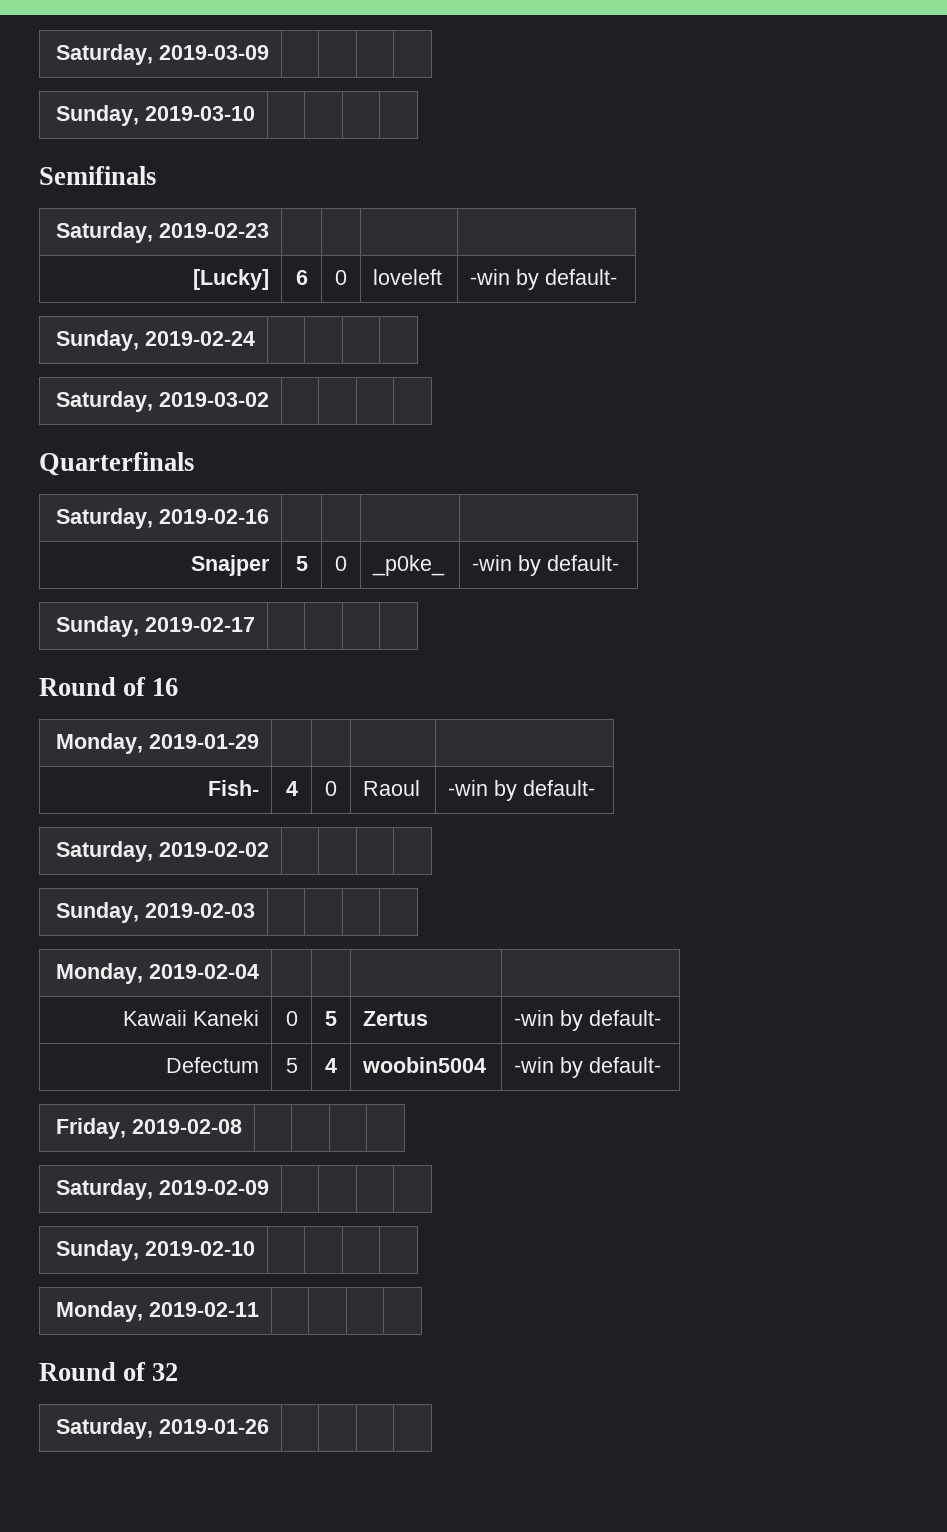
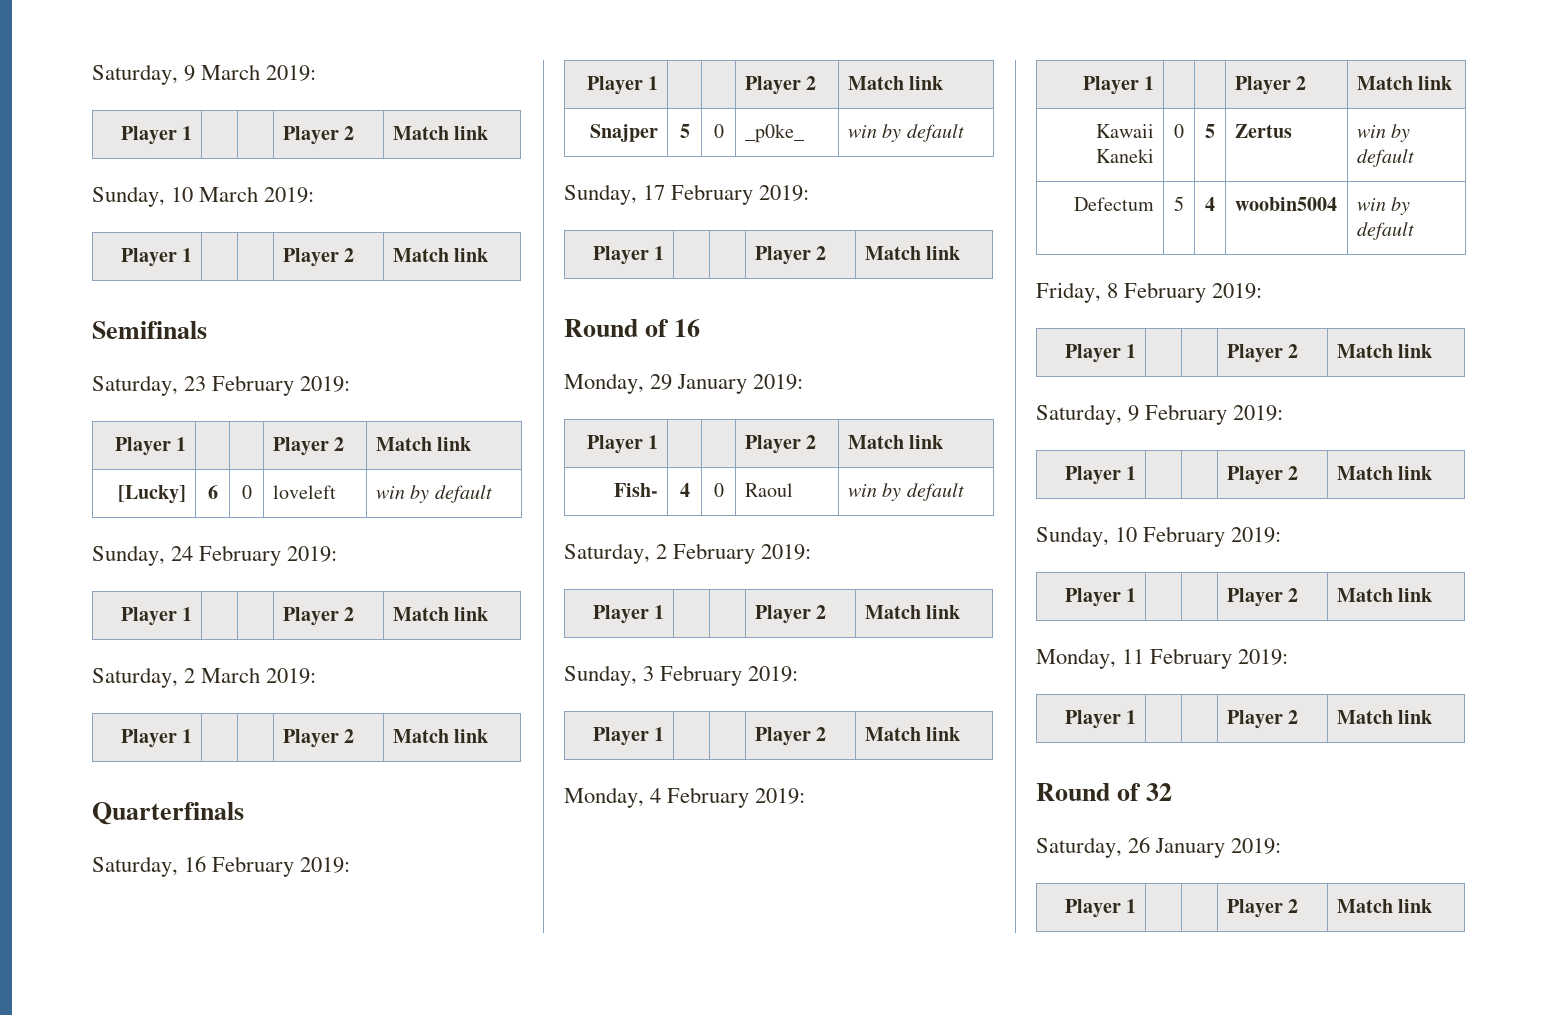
- Saturday, 2019-03-09 | | | |
- Sunday, 2019-03-10 | | | |
+ Saturday, 9 March 2019:
+ Player 1 | | | Player 2 | Match link
+ Sunday, 10 March 2019:
+ Player 1 | | | Player 2 | Match link
  Semifinals
- Saturday, 2019-02-23 | | | |
- [Lucky] | 6 | 0 | loveleft | -win by default-
- Sunday, 2019-02-24 | | | |
- Saturday, 2019-03-02 | | | |
+ Saturday, 23 February 2019:
+ Player 1 | | | Player 2 | Match link
+ [Lucky] | 6 | 0 | loveleft | win by default
+ Sunday, 24 February 2019:
+ Player 1 | | | Player 2 | Match link
+ Saturday, 2 March 2019:
+ Player 1 | | | Player 2 | Match link
  Quarterfinals
- Saturday, 2019-02-16 | | | |
- Snajper | 5 | 0 | _p0ke_ | -win by default-
- Sunday, 2019-02-17 | | | |
+ Saturday, 16 February 2019:
+ Player 1 | | | Player 2 | Match link
+ Snajper | 5 | 0 | _p0ke_ | win by default
+ Sunday, 17 February 2019:
+ Player 1 | | | Player 2 | Match link
  Round of 16
- Monday, 2019-01-29 | | | |
- Fish- | 4 | 0 | Raoul | -win by default-
- Saturday, 2019-02-02 | | | |
- Sunday, 2019-02-03 | | | |
- Monday, 2019-02-04 | | | |
+ Monday, 29 January 2019:
+ Player 1 | | | Player 2 | Match link
+ Fish- | 4 | 0 | Raoul | win by default
+ Saturday, 2 February 2019:
+ Player 1 | | | Player 2 | Match link
+ Sunday, 3 February 2019:
+ Player 1 | | | Player 2 | Match link
+ Monday, 4 February 2019:
+ Player 1 | | | Player 2 | Match link
- Kawaii Kaneki | 0 | 5 | Zertus | -win by default-
+ Kawaii Kaneki | 0 | 5 | Zertus | win by default
- Defectum | 5 | 4 | woobin5004 | -win by default-
- Friday, 2019-02-08 | | | |
- Saturday, 2019-02-09 | | | |
- Sunday, 2019-02-10 | | | |
- Monday, 2019-02-11 | | | |
+ Defectum | 5 | 4 | woobin5004 | win by default
+ Friday, 8 February 2019:
+ Player 1 | | | Player 2 | Match link
+ Saturday, 9 February 2019:
+ Player 1 | | | Player 2 | Match link
+ Sunday, 10 February 2019:
+ Player 1 | | | Player 2 | Match link
+ Monday, 11 February 2019:
+ Player 1 | | | Player 2 | Match link
  Round of 32
- Saturday, 2019-01-26 | | | |
+ Saturday, 26 January 2019:
+ Player 1 | | | Player 2 | Match link

